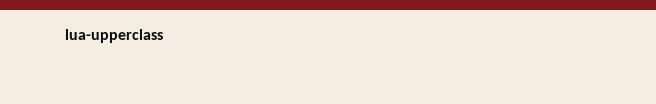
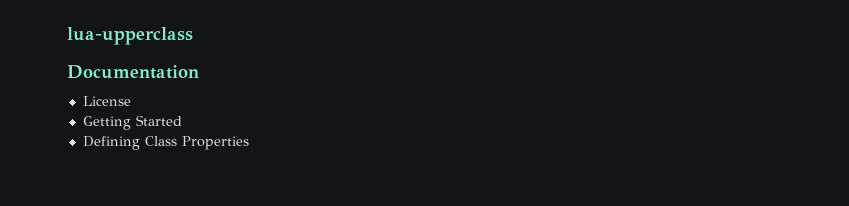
+ Documentation
+ License
+ Getting Started
+ Defining Class Properties

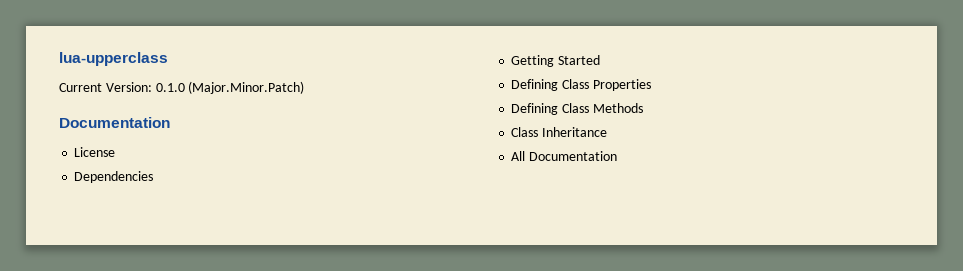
+ Current Version: 0.1.0 (Major.Minor.Patch)
+ Dependencies
+ Defining Class Methods
+ Class Inheritance
+ All Documentation

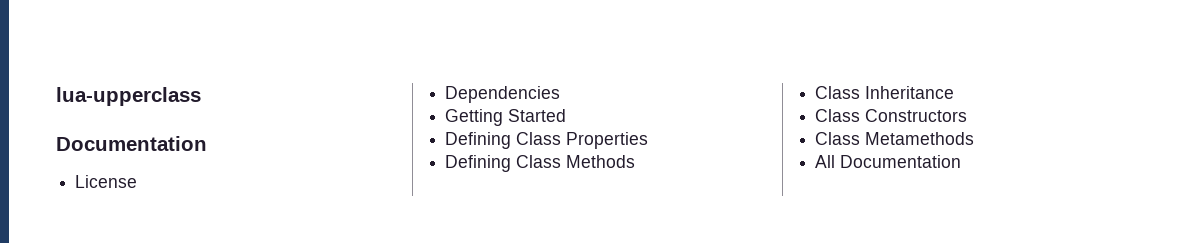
- Current Version: 0.1.0 (Major.Minor.Patch)
+ Class Constructors
+ Class Metamethods

